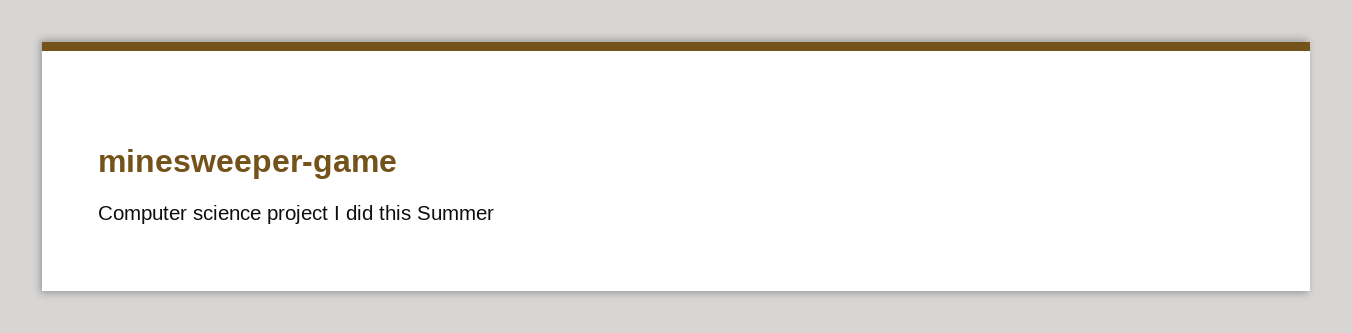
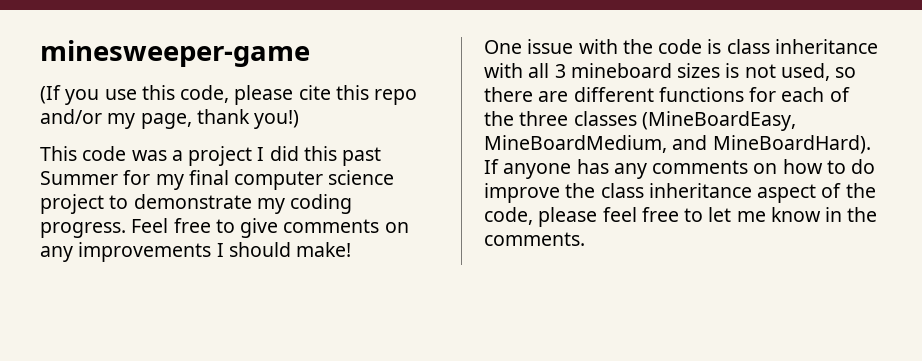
- Computer science project I did this Summer
+ (If you use this code, please cite this repo and/or my page, thank you!)
+ This code was a project I did this past Summer for my final computer science project to demonstrate my coding progress. Feel free to give comments on any improvements I should make!
+ One issue with the code is class inheritance with all 3 mineboard sizes is not used, so there are different functions for each of the three classes (MineBoardEasy, MineBoardMedium, and MineBoardHard). If anyone has any comments on how to do improve the class inheritance aspect of the code, please feel free to let me know in the comments.

